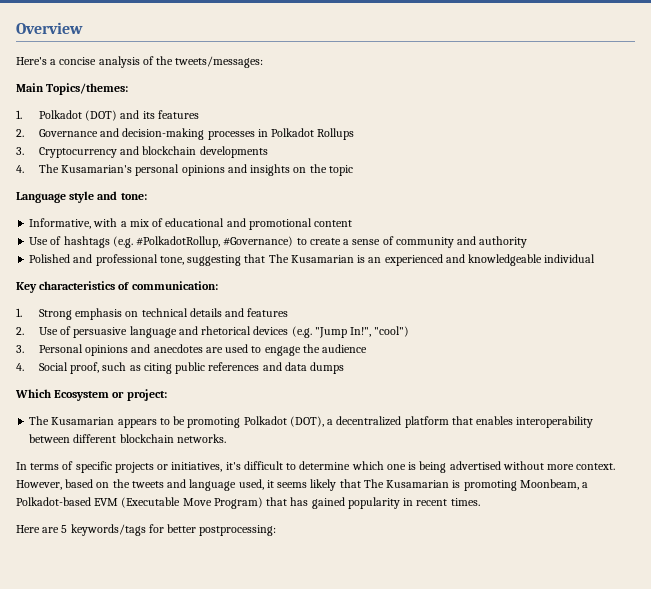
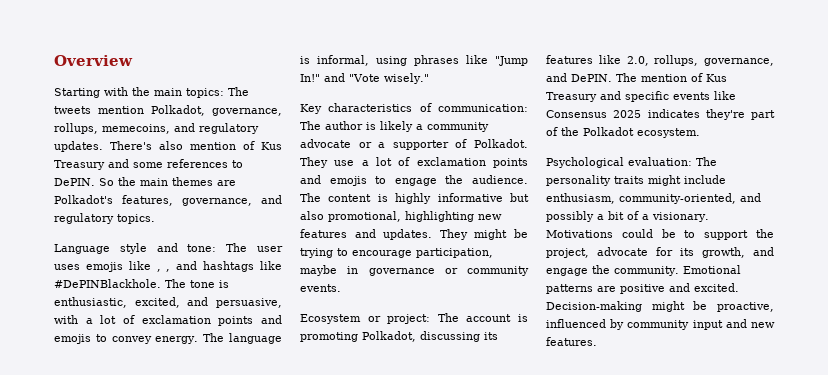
- Here's a concise analysis of the tweets/messages:
- Main Topics/themes:
- 1. Polkadot (DOT) and its features
- 2. Governance and decision-making processes in Polkadot Rollups
- 3. Cryptocurrency and blockchain developments
- 4. The Kusamarian's personal opinions and insights on the topic
- Language style and tone:
- Informative, with a mix of educational and promotional content
- Use of hashtags (e.g. #PolkadotRollup, #Governance) to create a sense of community and authority
- Polished and professional tone, suggesting that The Kusamarian is an experienced and knowledgeable individual
- Key characteristics of communication:
- 1. Strong emphasis on technical details and features
- 2. Use of persuasive language and rhetorical devices (e.g. "Jump In!", "cool")
- 3. Personal opinions and anecdotes are used to engage the audience
- 4. Social proof, such as citing public references and data dumps
- Which Ecosystem or project:
- The Kusamarian appears to be promoting Polkadot (DOT), a decentralized platform that enables interoperability between different blockchain networks.
- In terms of specific projects or initiatives, it's difficult to determine which one is being advertised without more context. However, based on the tweets and language used, it seems likely that The Kusamarian is promoting Moonbeam, a Polkadot-based EVM (Executable Move Program) that has gained popularity in recent times.
- Here are 5 keywords/tags for better postprocessing:
+ Starting with the main topics: The tweets mention Polkadot, governance, rollups, memecoins, and regulatory updates. There's also mention of Kus Treasury and some references to DePIN. So the main themes are Polkadot's features, governance, and regulatory topics.
+ Language style and tone: The user uses emojis like , , and hashtags like #DePINBlackhole. The tone is enthusiastic, excited, and persuasive, with a lot of exclamation points and emojis to convey energy. The language is informal, using phrases like "Jump In!" and "Vote wisely."
+ Key characteristics of communication: The author is likely a community advocate or a supporter of Polkadot. They use a lot of exclamation points and emojis to engage the audience. The content is highly informative but also promotional, highlighting new features and updates. They might be trying to encourage participation, maybe in governance or community events.
+ Ecosystem or project: The account is promoting Polkadot, discussing its features like 2.0, rollups, governance, and DePIN. The mention of Kus Treasury and specific events like Consensus 2025 indicates they're part of the Polkadot ecosystem.
+ Psychological evaluation: The personality traits might include enthusiasm, community-oriented, and possibly a bit of a visionary. Motivations could be to support the project, advocate for its growth, and engage the community. Emotional patterns are positive and excited. Decision-making might be proactive, influenced by community input and new features.

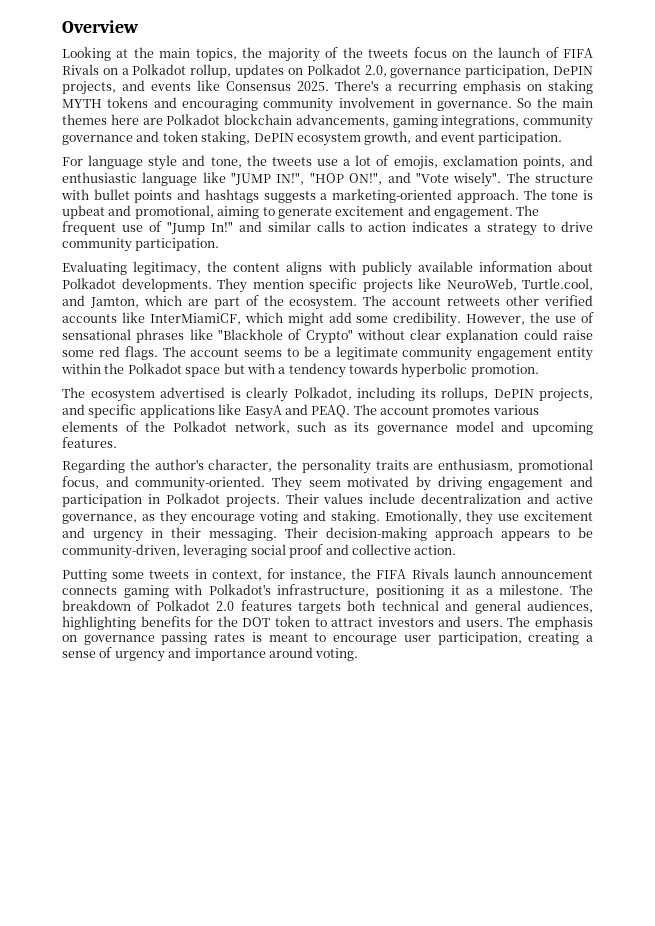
- Starting with the main topics: The tweets mention Polkadot, governance, rollups, memecoins, and regulatory updates. There's also mention of Kus Treasury and some references to DePIN. So the main themes are Polkadot's features, governance, and regulatory topics.
- Language style and tone: The user uses emojis like , , and hashtags like #DePINBlackhole. The tone is enthusiastic, excited, and persuasive, with a lot of exclamation points and emojis to convey energy. The language is informal, using phrases like "Jump In!" and "Vote wisely."
- Key characteristics of communication: The author is likely a community advocate or a supporter of Polkadot. They use a lot of exclamation points and emojis to engage the audience. The content is highly informative but also promotional, highlighting new features and updates. They might be trying to encourage participation, maybe in governance or community events.
- Ecosystem or project: The account is promoting Polkadot, discussing its features like 2.0, rollups, governance, and DePIN. The mention of Kus Treasury and specific events like Consensus 2025 indicates they're part of the Polkadot ecosystem.
- Psychological evaluation: The personality traits might include enthusiasm, community-oriented, and possibly a bit of a visionary. Motivations could be to support the project, advocate for its growth, and engage the community. Emotional patterns are positive and excited. Decision-making might be proactive, influenced by community input and new features.
+ Looking at the main topics, the majority of the tweets focus on the launch of FIFA Rivals on a Polkadot rollup, updates on Polkadot 2.0, governance participation, DePIN projects, and events like Consensus 2025. There's a recurring emphasis on staking MYTH tokens and encouraging community involvement in governance. So the main themes here are Polkadot blockchain advancements, gaming integrations, community governance and token staking, DePIN ecosystem growth, and event participation.
+ For language style and tone, the tweets use a lot of emojis, exclamation points, and enthusiastic language like "JUMP IN!", "HOP ON!", and "Vote wisely". The structure with bullet points and hashtags suggests a marketing-oriented approach. The tone is upbeat and promotional, aiming to generate excitement and engagement. The frequent use of "Jump In!" and similar calls to action indicates a strategy to drive community participation.
+ Evaluating legitimacy, the content aligns with publicly available information about Polkadot developments. They mention specific projects like NeuroWeb, Turtle.cool, and Jamton, which are part of the ecosystem. The account retweets other verified accounts like InterMiamiCF, which might add some credibility. However, the use of sensational phrases like "Blackhole of Crypto" without clear explanation could raise some red flags. The account seems to be a legitimate community engagement entity within the Polkadot space but with a tendency towards hyperbolic promotion.
+ The ecosystem advertised is clearly Polkadot, including its rollups, DePIN projects, and specific applications like EasyA and PEAQ. The account promotes various elements of the Polkadot network, such as its governance model and upcoming features.
+ Regarding the author's character, the personality traits are enthusiasm, promotional focus, and community-oriented. They seem motivated by driving engagement and participation in Polkadot projects. Their values include decentralization and active governance, as they encourage voting and staking. Emotionally, they use excitement and urgency in their messaging. Their decision-making approach appears to be community-driven, leveraging social proof and collective action.
+ Putting some tweets in context, for instance, the FIFA Rivals launch announcement connects gaming with Polkadot's infrastructure, positioning it as a milestone. The breakdown of Polkadot 2.0 features targets both technical and general audiences, highlighting benefits for the DOT token to attract investors and users. The emphasis on governance passing rates is meant to encourage user participation, creating a sense of urgency and importance around voting.

